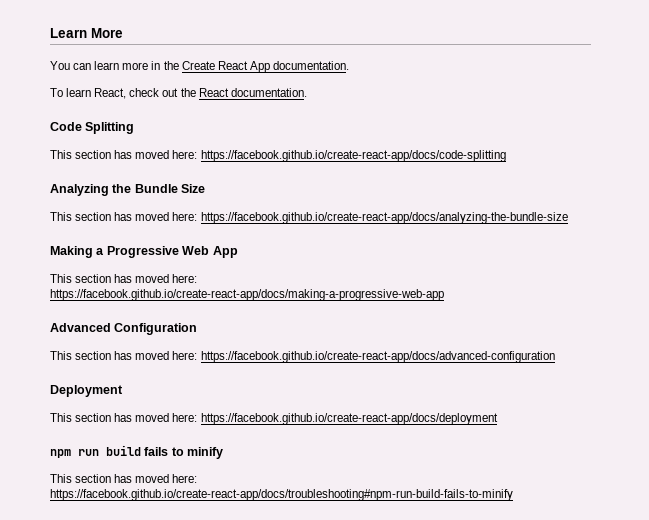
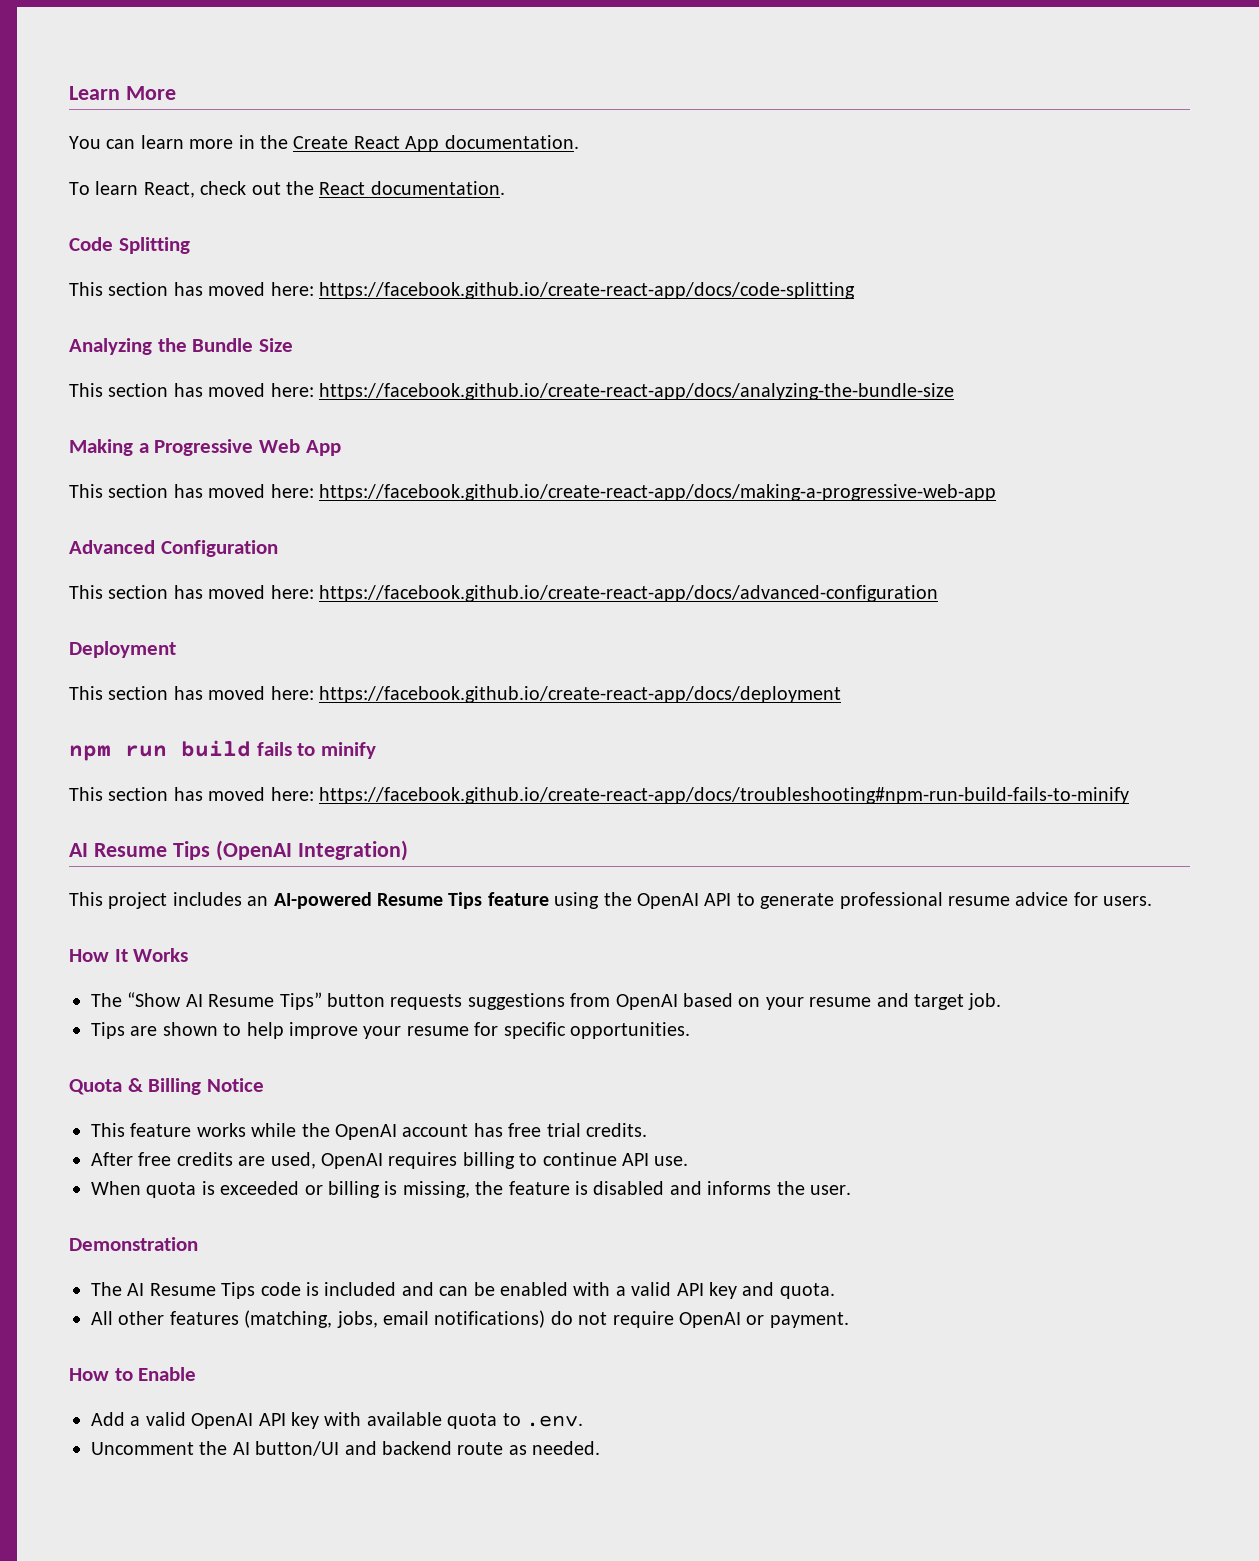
+ AI Resume Tips (OpenAI Integration)
+ This project includes an AI-powered Resume Tips feature using the OpenAI API to generate professional resume advice for users.
+ How It Works
+ The “Show AI Resume Tips” button requests suggestions from OpenAI based on your resume and target job.
+ Tips are shown to help improve your resume for specific opportunities.
+ Quota & Billing Notice
+ This feature works while the OpenAI account has free trial credits.
+ After free credits are used, OpenAI requires billing to continue API use.
+ When quota is exceeded or billing is missing, the feature is disabled and informs the user.
+ Demonstration
+ The AI Resume Tips code is included and can be enabled with a valid API key and quota.
+ All other features (matching, jobs, email notifications) do not require OpenAI or payment.
+ How to Enable
+ Add a valid OpenAI API key with available quota to .env.
+ Uncomment the AI button/UI and backend route as needed.

